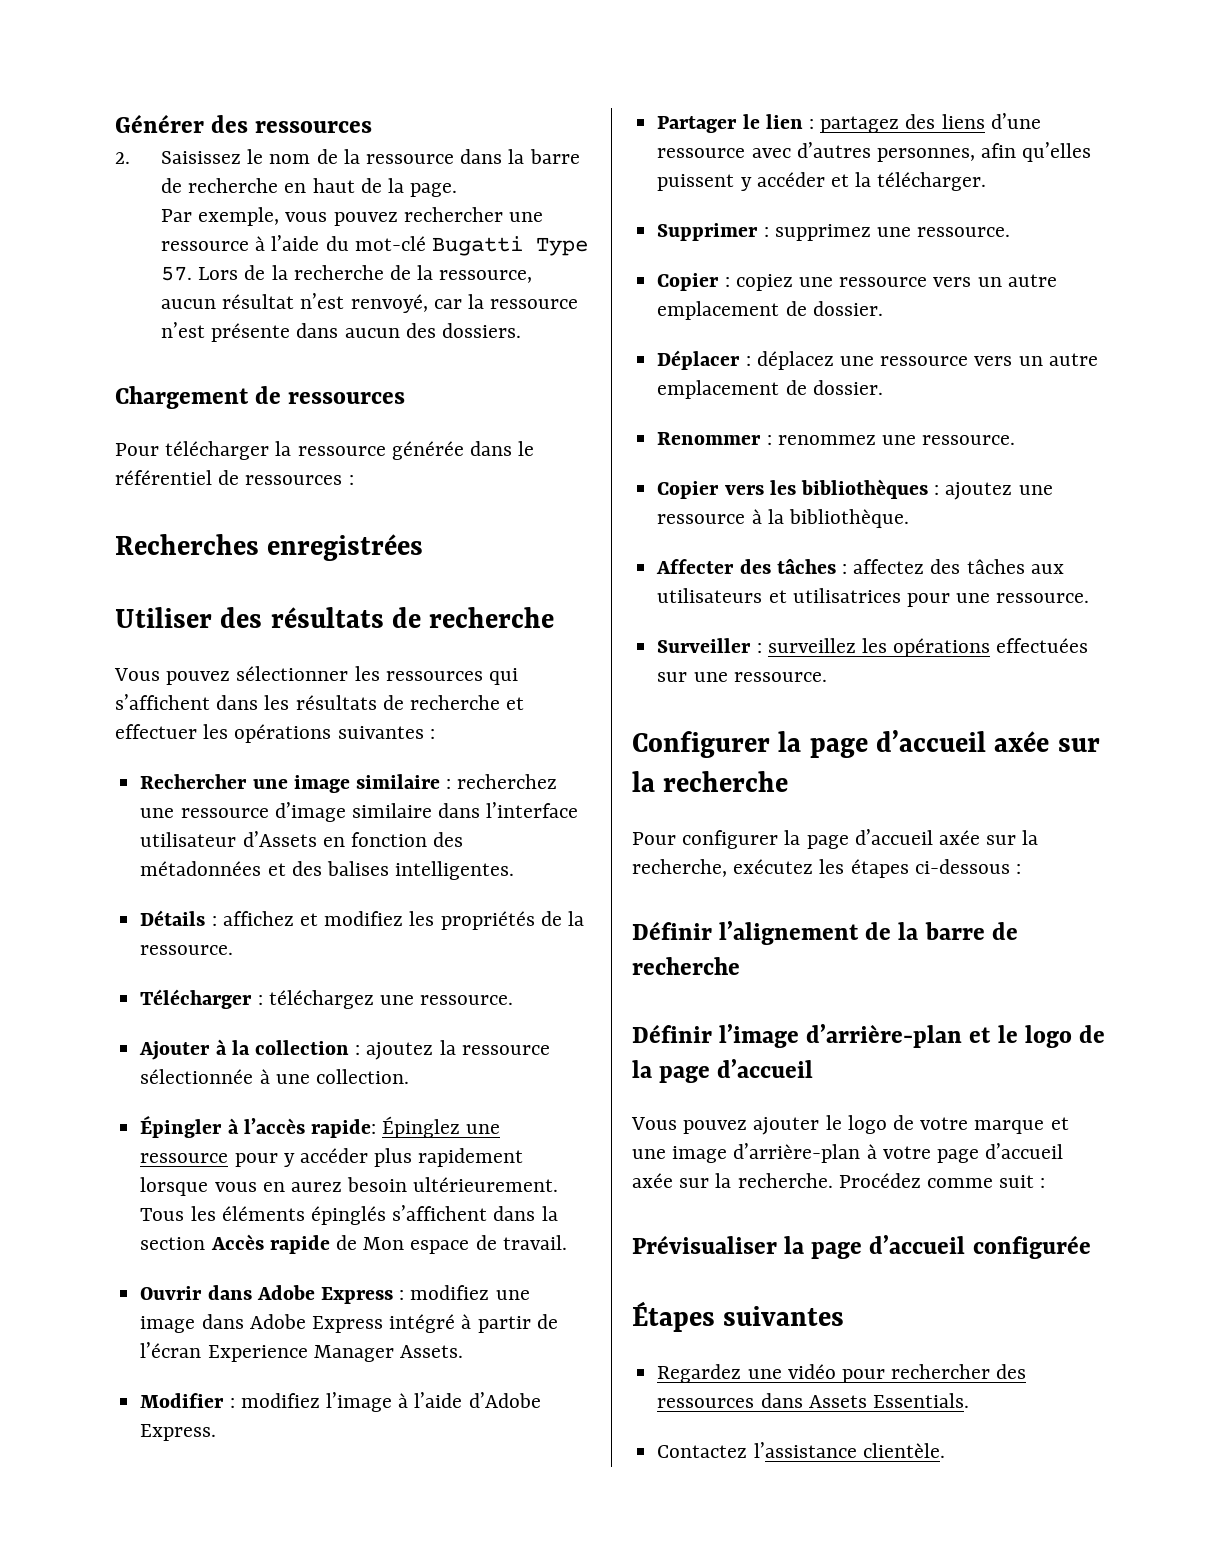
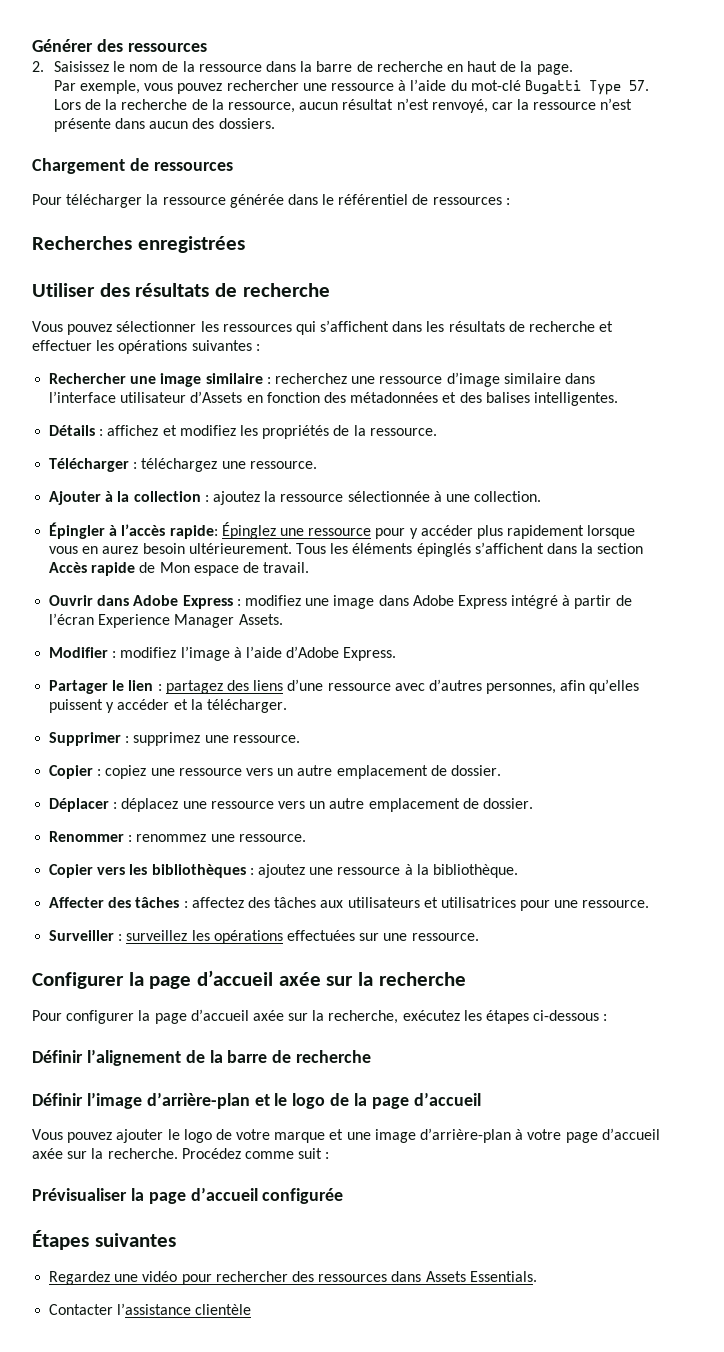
- Contactez l’assistance clientèle.
+ Contacter l’assistance clientèle

